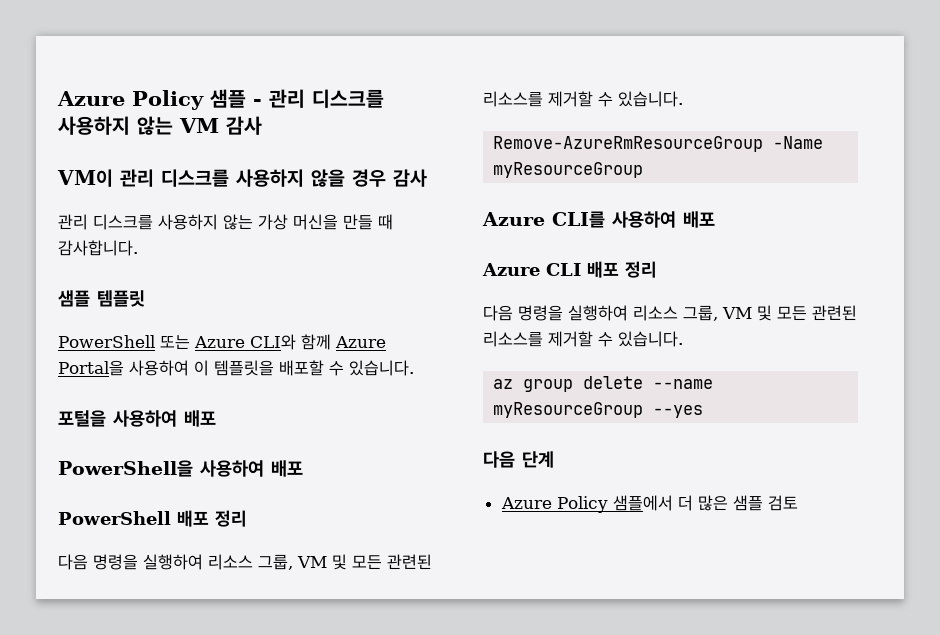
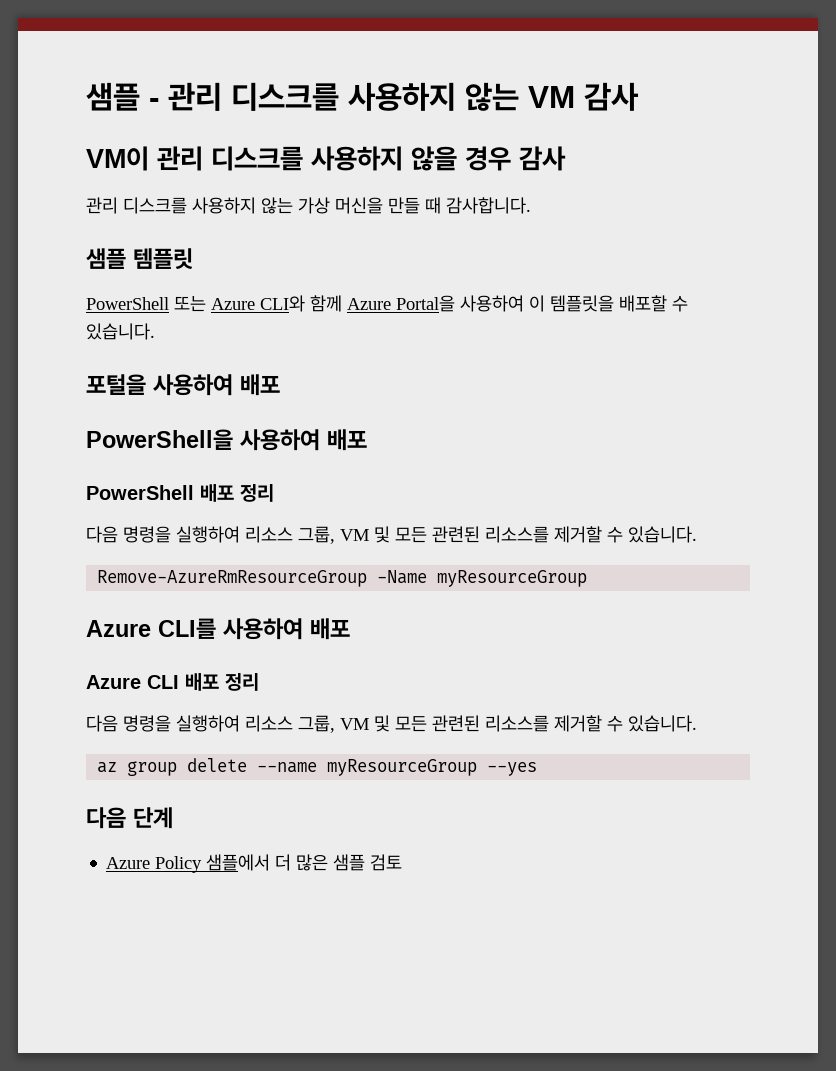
- Azure Policy 샘플 ‑ 관리 디스크를 사용하지 않는 VM 감사
+ 샘플 ‑ 관리 디스크를 사용하지 않는 VM 감사

